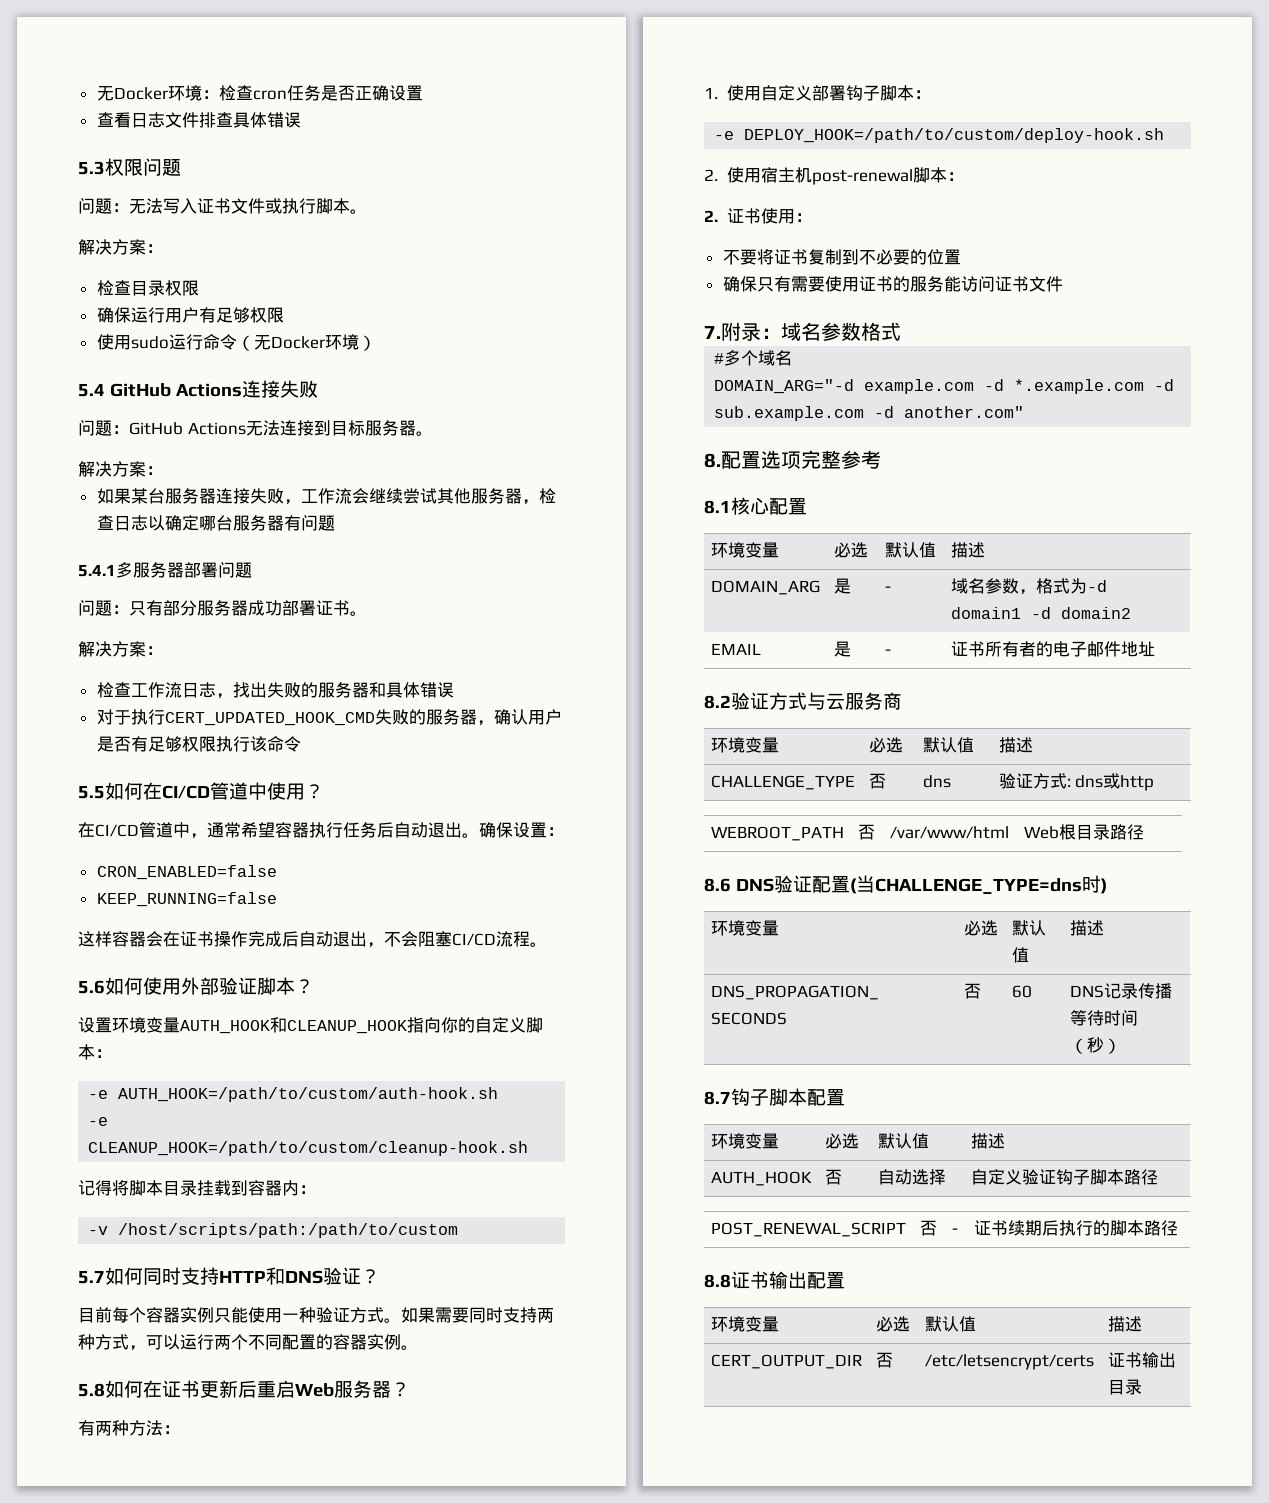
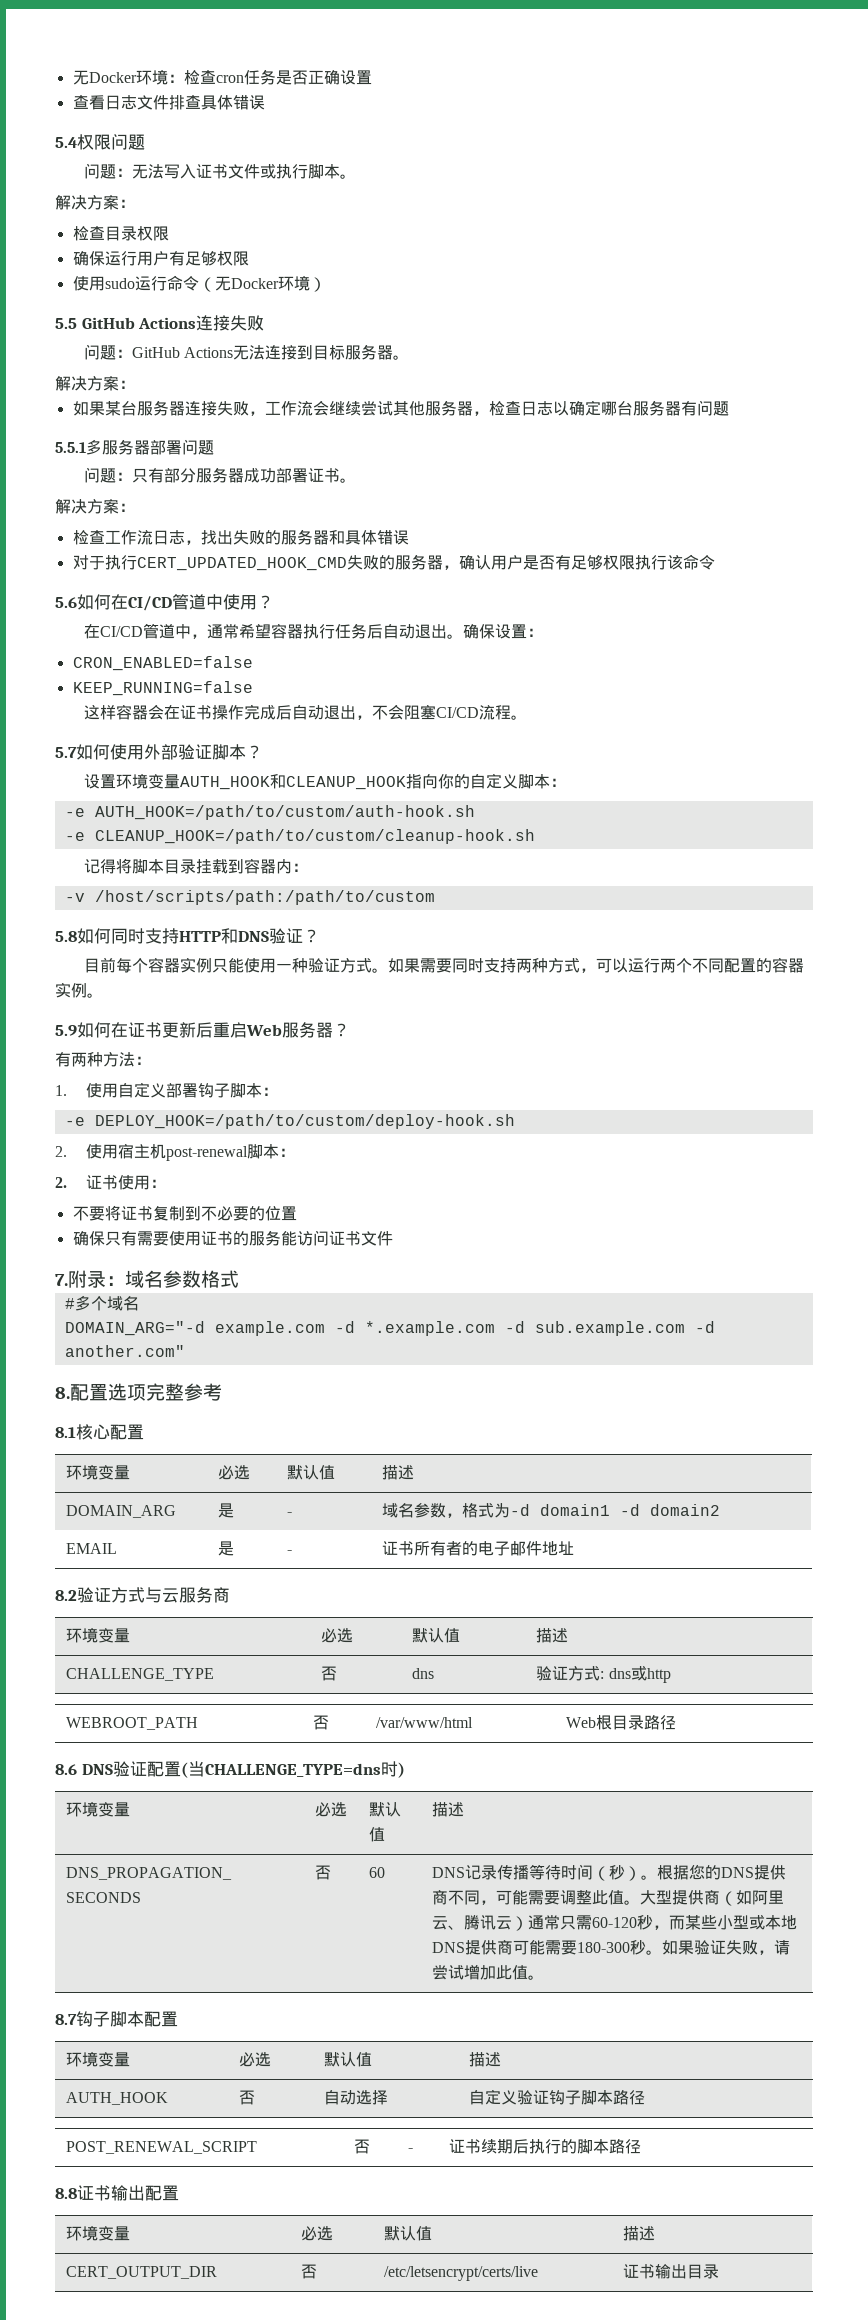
- 5.3权限问题
+ 5.4权限问题
- 5.4 GitHub Actions连接失败
+ 5.5 GitHub Actions连接失败
- 5.4.1多服务器部署问题
+ 5.5.1多服务器部署问题
- 5.5如何在CI/CD管道中使用？
+ 5.6如何在CI/CD管道中使用？
- 5.6如何使用外部验证脚本？
+ 5.7如何使用外部验证脚本？
- 5.7如何同时支持HTTP和DNS验证？
+ 5.8如何同时支持HTTP和DNS验证？
- 5.8如何在证书更新后重启Web服务器？
+ 5.9如何在证书更新后重启Web服务器？
- DNS记录传播等待时间（秒）
+ DNS记录传播等待时间（秒）。根据您的DNS提供商不同，可能需要调整此值。大型提供商（如阿里云、腾讯云）通常只需60-120秒，而某些小型或本地DNS提供商可能需要180-300秒。如果验证失败，请尝试增加此值。
- CERT_OUTPUT_DIR | 否 | /etc/letsencrypt/certs | 证书输出目录
+ CERT_OUTPUT_DIR | 否 | /etc/letsencrypt/certs/live | 证书输出目录

